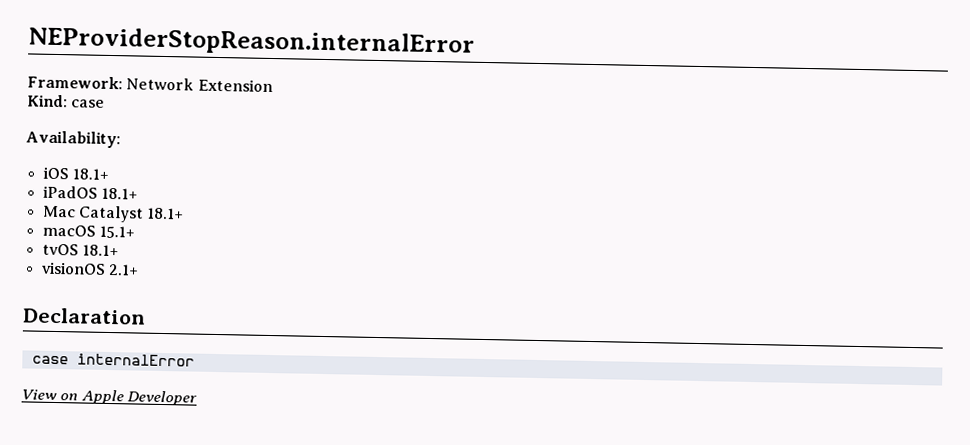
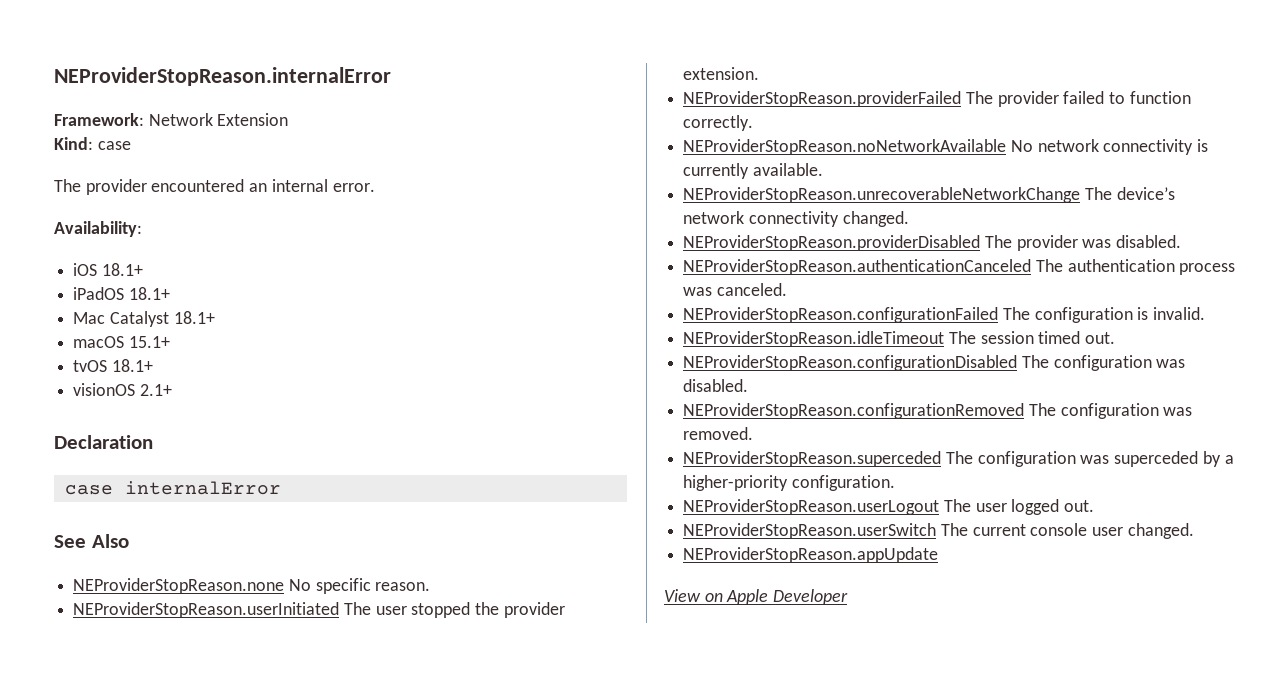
+ The provider encountered an internal error.
+ See Also
+ NEProviderStopReason.none No specific reason.
+ NEProviderStopReason.userInitiated The user stopped the provider extension.
+ NEProviderStopReason.providerFailed The provider failed to function correctly.
+ NEProviderStopReason.noNetworkAvailable No network connectivity is currently available.
+ NEProviderStopReason.unrecoverableNetworkChange The device’s network connectivity changed.
+ NEProviderStopReason.providerDisabled The provider was disabled.
+ NEProviderStopReason.authenticationCanceled The authentication process was canceled.
+ NEProviderStopReason.configurationFailed The configuration is invalid.
+ NEProviderStopReason.idleTimeout The session timed out.
+ NEProviderStopReason.configurationDisabled The configuration was disabled.
+ NEProviderStopReason.configurationRemoved The configuration was removed.
+ NEProviderStopReason.superceded The configuration was superceded by a higher-priority configuration.
+ NEProviderStopReason.userLogout The user logged out.
+ NEProviderStopReason.userSwitch The current console user changed.
+ NEProviderStopReason.appUpdate

